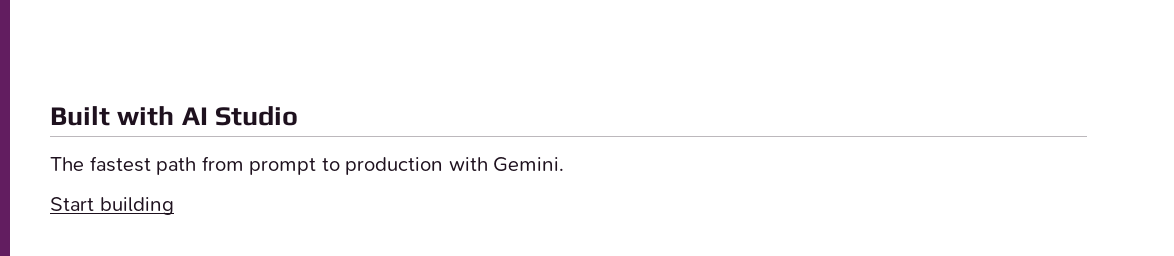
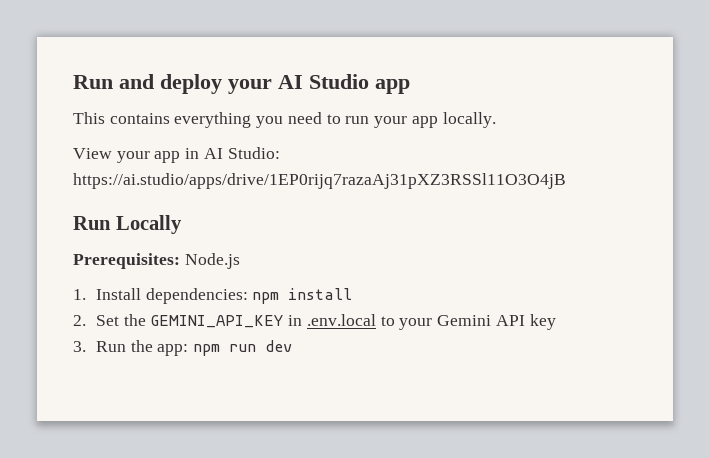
- Built with AI Studio
- The fastest path from prompt to production with Gemini.
- Start building
+ Run and deploy your AI Studio app
+ This contains everything you need to run your app locally.
+ View your app in AI Studio: https://ai.studio/apps/drive/1EP0rijq7razaAj31pXZ3RSSl11O3O4jB
+ Run Locally
+ Prerequisites: Node.js
+ 1. Install dependencies: npm install
+ 2. Set the GEMINI_API_KEY in .env.local to your Gemini API key
+ 3. Run the app: npm run dev

